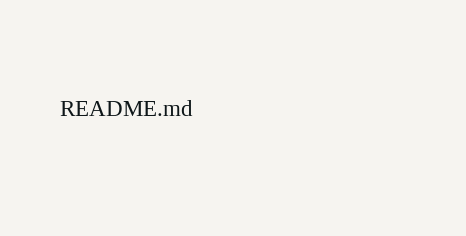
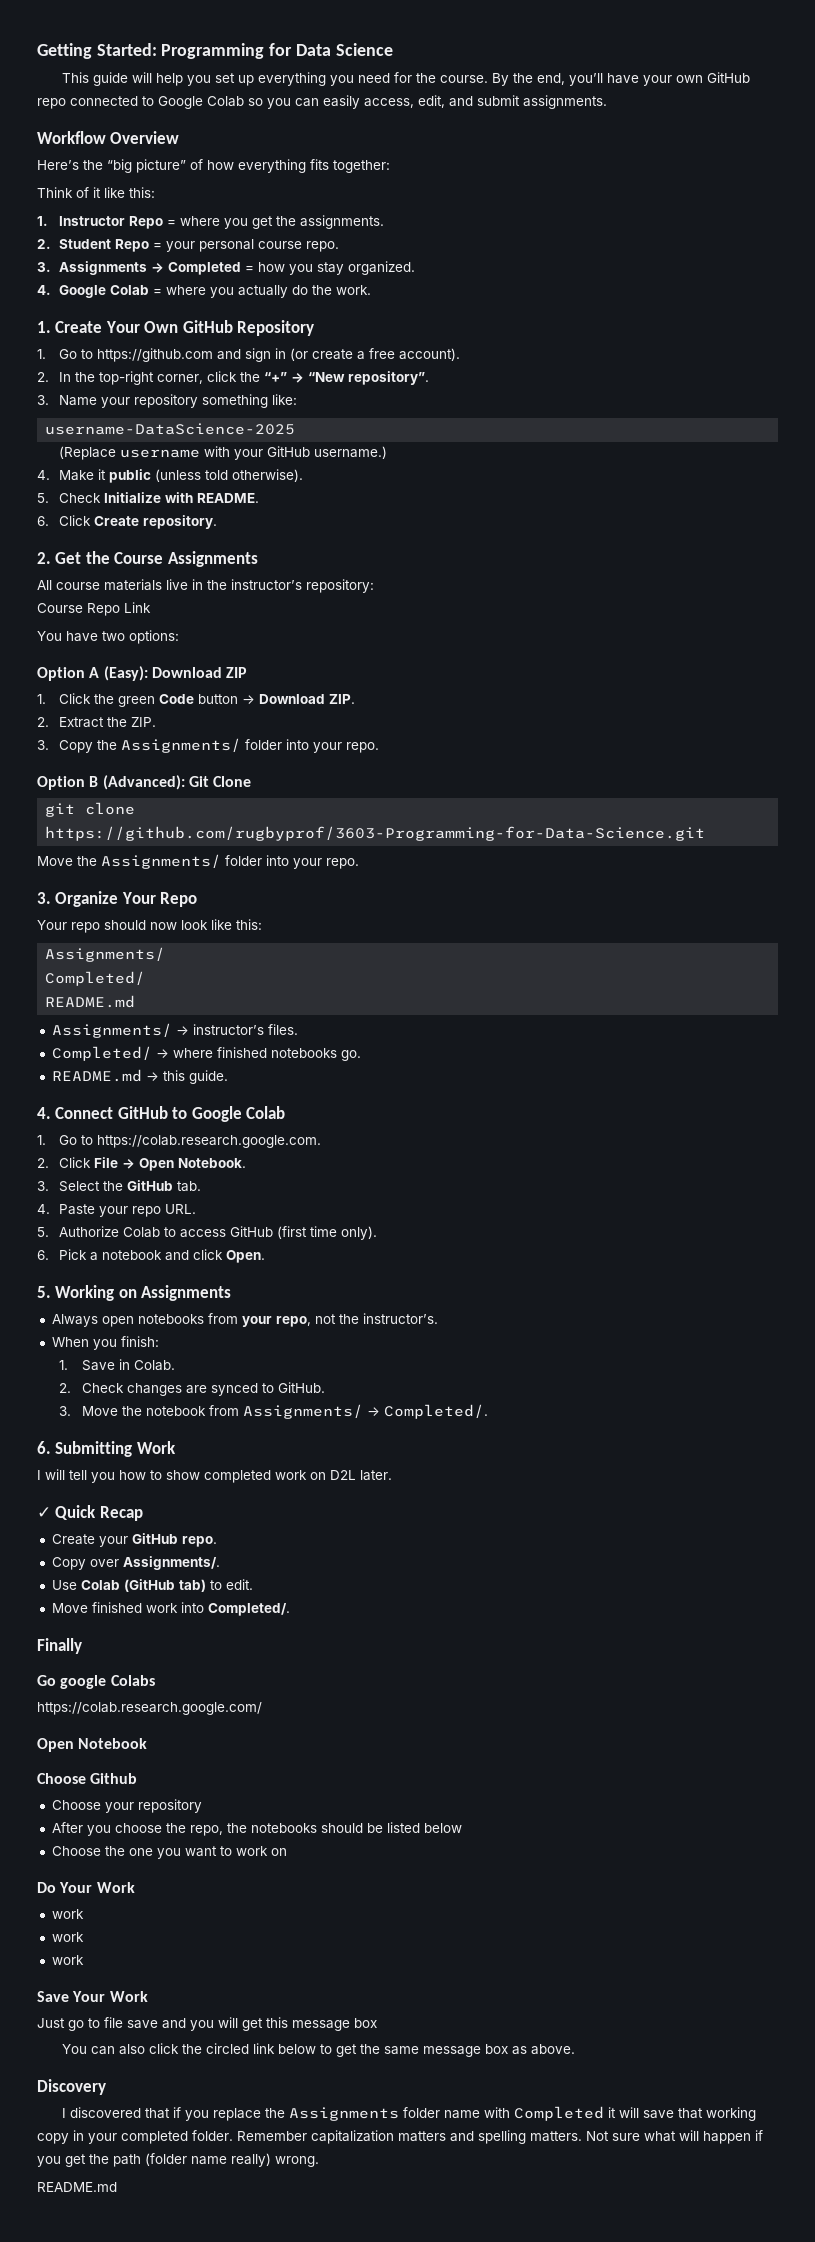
+ Getting Started: Programming for Data Science
+ This guide will help you set up everything you need for the course. By the end, you’ll have your own GitHub repo connected to Google Colab so you can easily access, edit, and submit assignments.
+ Workflow Overview
+ Here’s the “big picture” of how everything fits together:
+ Think of it like this:
+ 1. Instructor Repo = where you get the assignments.
+ 2. Student Repo = your personal course repo.
+ 3. Assignments → Completed = how you stay organized.
+ 4. Google Colab = where you actually do the work.
+ 1. Create Your Own GitHub Repository
+ 1. Go to https://github.com and sign in (or create a free account).
+ 2. In the top-right corner, click the “+” → “New repository”.
+ 3. Name your repository something like:
+ username-DataScience-2025
+ (Replace username with your GitHub username.)
+ 4. Make it public (unless told otherwise).
+ 5. Check Initialize with README.
+ 6. Click Create repository.
+ 2. Get the Course Assignments
+ All course materials live in the instructor’s repository:
+ Course Repo Link
+ You have two options:
+ Option A (Easy): Download ZIP
+ 1. Click the green Code button → Download ZIP.
+ 2. Extract the ZIP.
+ 3. Copy the Assignments/ folder into your repo.
+ Option B (Advanced): Git Clone
+ git clone https://github.com/rugbyprof/3603-Programming-for-Data-Science.git
+ Move the Assignments/ folder into your repo.
+ 3. Organize Your Repo
+ Your repo should now look like this:
+ Assignments/
+ Completed/
+ README.md
+ Assignments/ → instructor’s files.
+ Completed/ → where finished notebooks go.
+ README.md → this guide.
+ 4. Connect GitHub to Google Colab
+ 1. Go to https://colab.research.google.com.
+ 2. Click File → Open Notebook.
+ 3. Select the GitHub tab.
+ 4. Paste your repo URL.
+ 5. Authorize Colab to access GitHub (first time only).
+ 6. Pick a notebook and click Open.
+ 5. Working on Assignments
+ Always open notebooks from your repo, not the instructor’s.
+ When you finish:
+ 1. Save in Colab.
+ 2. Check changes are synced to GitHub.
+ 3. Move the notebook from Assignments/ → Completed/.
+ 6. Submitting Work
+ I will tell you how to show completed work on D2L later.
+ ✓ Quick Recap
+ Create your GitHub repo.
+ Copy over Assignments/.
+ Use Colab (GitHub tab) to edit.
+ Move finished work into Completed/.
+ Finally
+ Go google Colabs
+ https://colab.research.google.com/
+ Open Notebook
+ Choose Github
+ Choose your repository
+ After you choose the repo, the notebooks should be listed below
+ Choose the one you want to work on
+ Do Your Work
+ work
+ work
+ work
+ Save Your Work
+ Just go to file save and you will get this message box
+ You can also click the circled link below to get the same message box as above.
+ Discovery
+ I discovered that if you replace the Assignments folder name with Completed it will save that working copy in your completed folder. Remember capitalization matters and spelling matters. Not sure what will happen if you get the path (folder name really) wrong.

